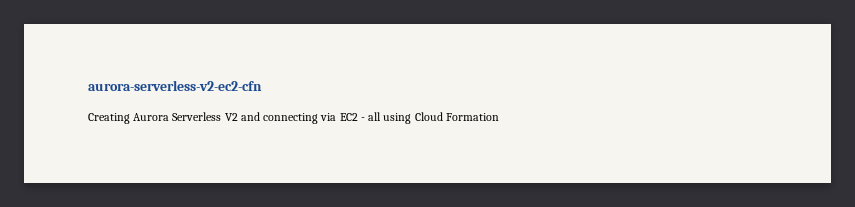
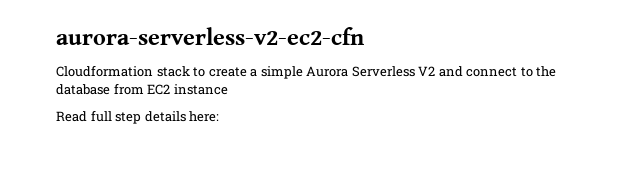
- Creating Aurora Serverless V2 and connecting via EC2 - all using Cloud Formation
+ Cloudformation stack to create a simple Aurora Serverless V2 and connect to the database from EC2 instance
+ Read full step details here:

